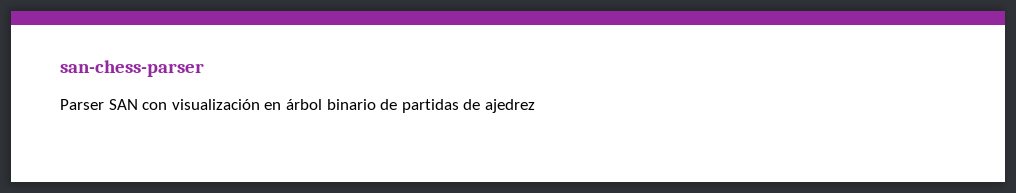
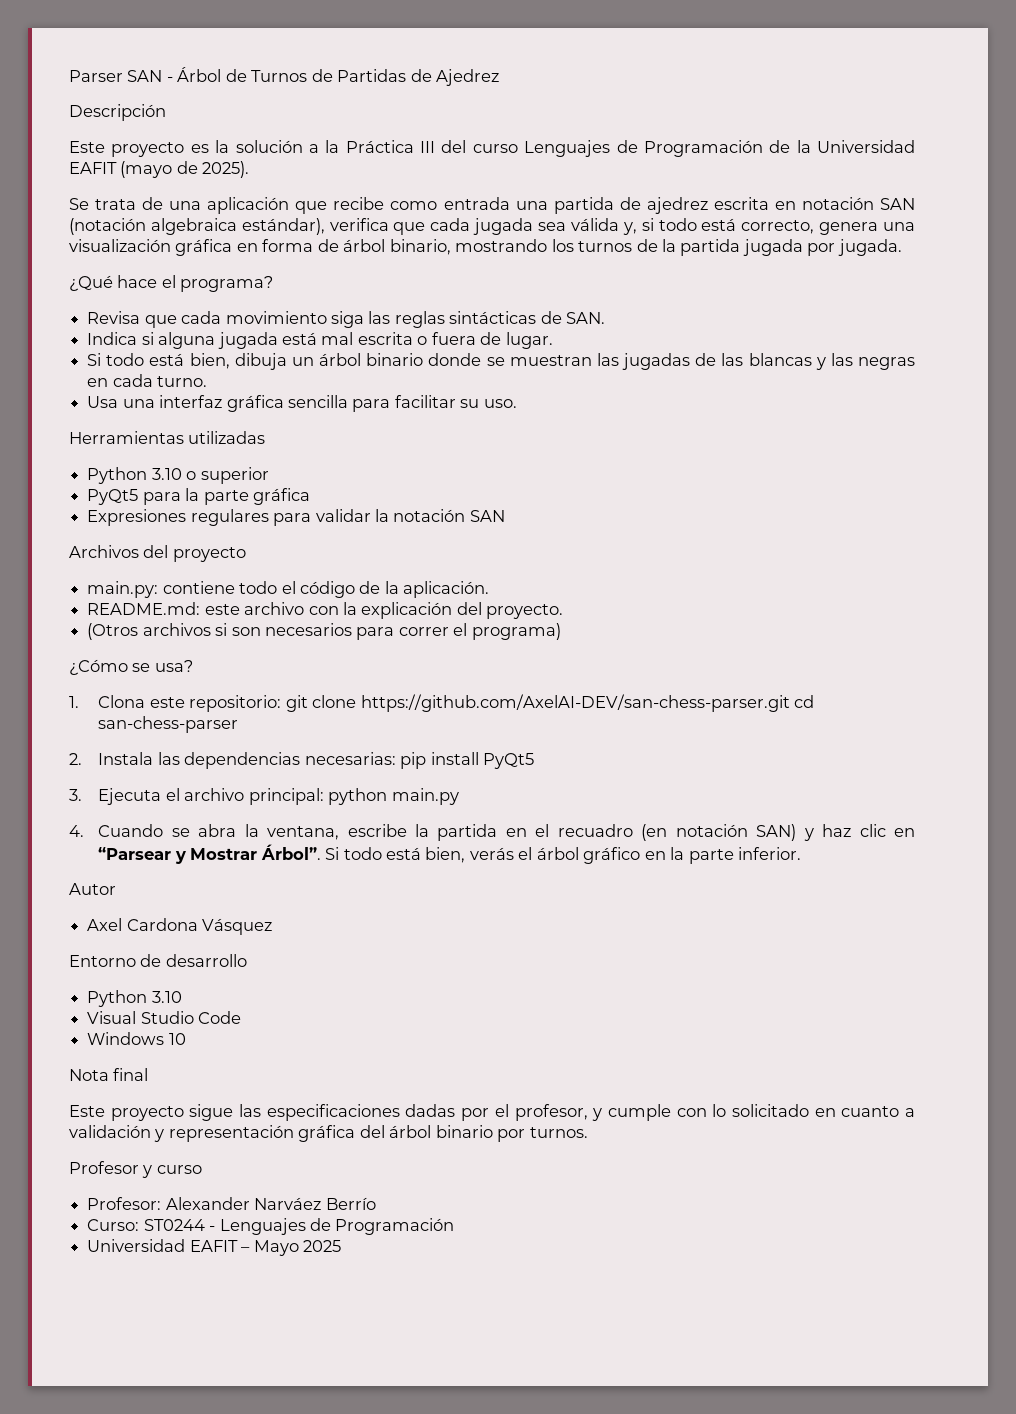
- san-chess-parser
- Parser SAN con visualización en árbol binario de partidas de ajedrez
+ Parser SAN - Árbol de Turnos de Partidas de Ajedrez
+ Descripción
+ Este proyecto es la solución a la Práctica III del curso Lenguajes de Programación de la Universidad EAFIT (mayo de 2025).
+ Se trata de una aplicación que recibe como entrada una partida de ajedrez escrita en notación SAN (notación algebraica estándar), verifica que cada jugada sea válida y, si todo está correcto, genera una visualización gráfica en forma de árbol binario, mostrando los turnos de la partida jugada por jugada.
+ ¿Qué hace el programa?
+ Revisa que cada movimiento siga las reglas sintácticas de SAN.
+ Indica si alguna jugada está mal escrita o fuera de lugar.
+ Si todo está bien, dibuja un árbol binario donde se muestran las jugadas de las blancas y las negras en cada turno.
+ Usa una interfaz gráfica sencilla para facilitar su uso.
+ Herramientas utilizadas
+ Python 3.10 o superior
+ PyQt5 para la parte gráfica
+ Expresiones regulares para validar la notación SAN
+ Archivos del proyecto
+ main.py: contiene todo el código de la aplicación.
+ README.md: este archivo con la explicación del proyecto.
+ (Otros archivos si son necesarios para correr el programa)
+ ¿Cómo se usa?
+ 1. Clona este repositorio: git clone https://github.com/AxelAI-DEV/san-chess-parser.git cd san-chess-parser
+ 2. Instala las dependencias necesarias: pip install PyQt5
+ 3. Ejecuta el archivo principal: python main.py
+ 4. Cuando se abra la ventana, escribe la partida en el recuadro (en notación SAN) y haz clic en “Parsear y Mostrar Árbol”. Si todo está bien, verás el árbol gráfico en la parte inferior.
+ Autor
+ Axel Cardona Vásquez
+ Entorno de desarrollo
+ Python 3.10
+ Visual Studio Code
+ Windows 10
+ Nota final
+ Este proyecto sigue las especificaciones dadas por el profesor, y cumple con lo solicitado en cuanto a validación y representación gráfica del árbol binario por turnos.
+ Profesor y curso
+ Profesor: Alexander Narváez Berrío
+ Curso: ST0244 - Lenguajes de Programación
+ Universidad EAFIT – Mayo 2025

